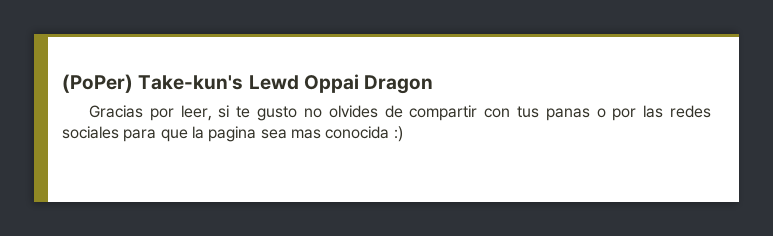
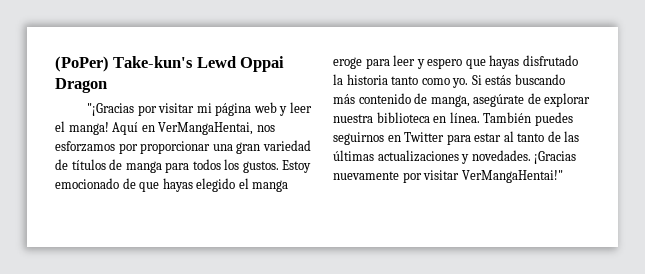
- Gracias por leer, si te gusto no olvides de compartir con tus panas o por las redes sociales para que la pagina sea mas conocida :)
+ "¡Gracias por visitar mi página web y leer el manga! Aquí en VerMangaHentai, nos esforzamos por proporcionar una gran variedad de títulos de manga para todos los gustos. Estoy emocionado de que hayas elegido el manga eroge para leer y espero que hayas disfrutado la historia tanto como yo. Si estás buscando más contenido de manga, asegúrate de explorar nuestra biblioteca en línea. También puedes seguirnos en Twitter para estar al tanto de las últimas actualizaciones y novedades. ¡Gracias nuevamente por visitar VerMangaHentai!"

